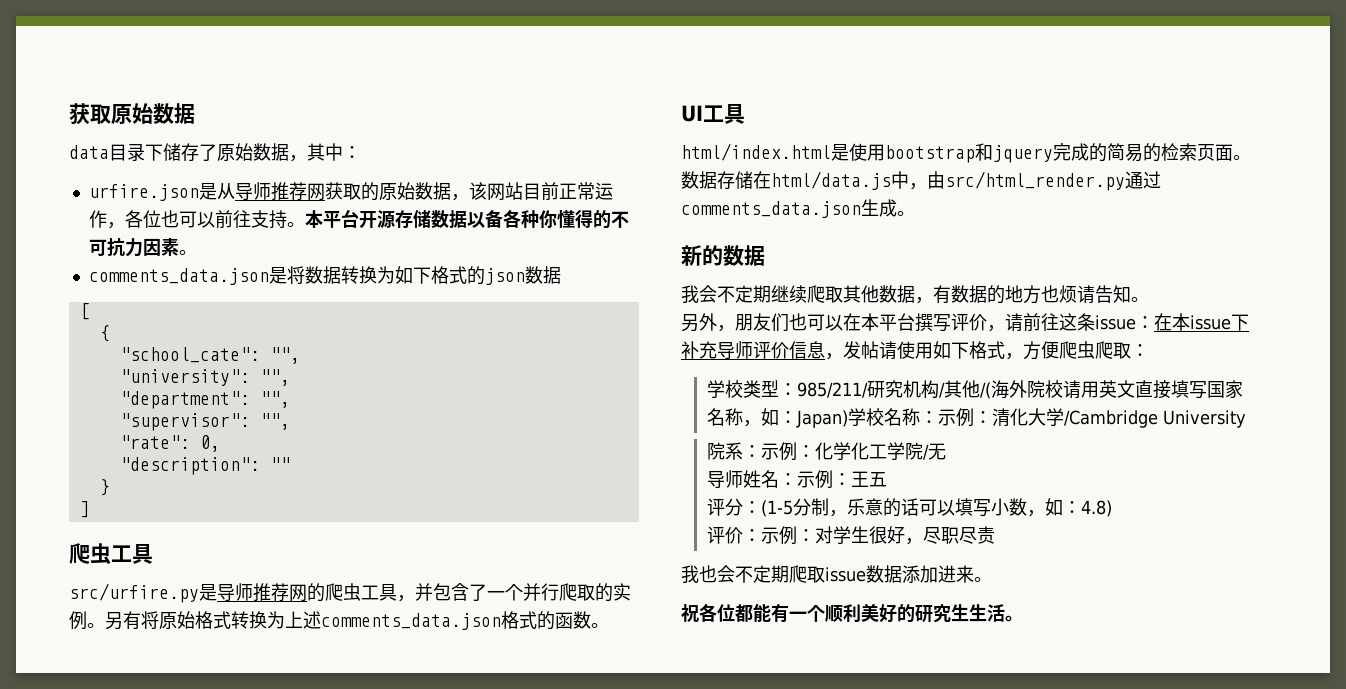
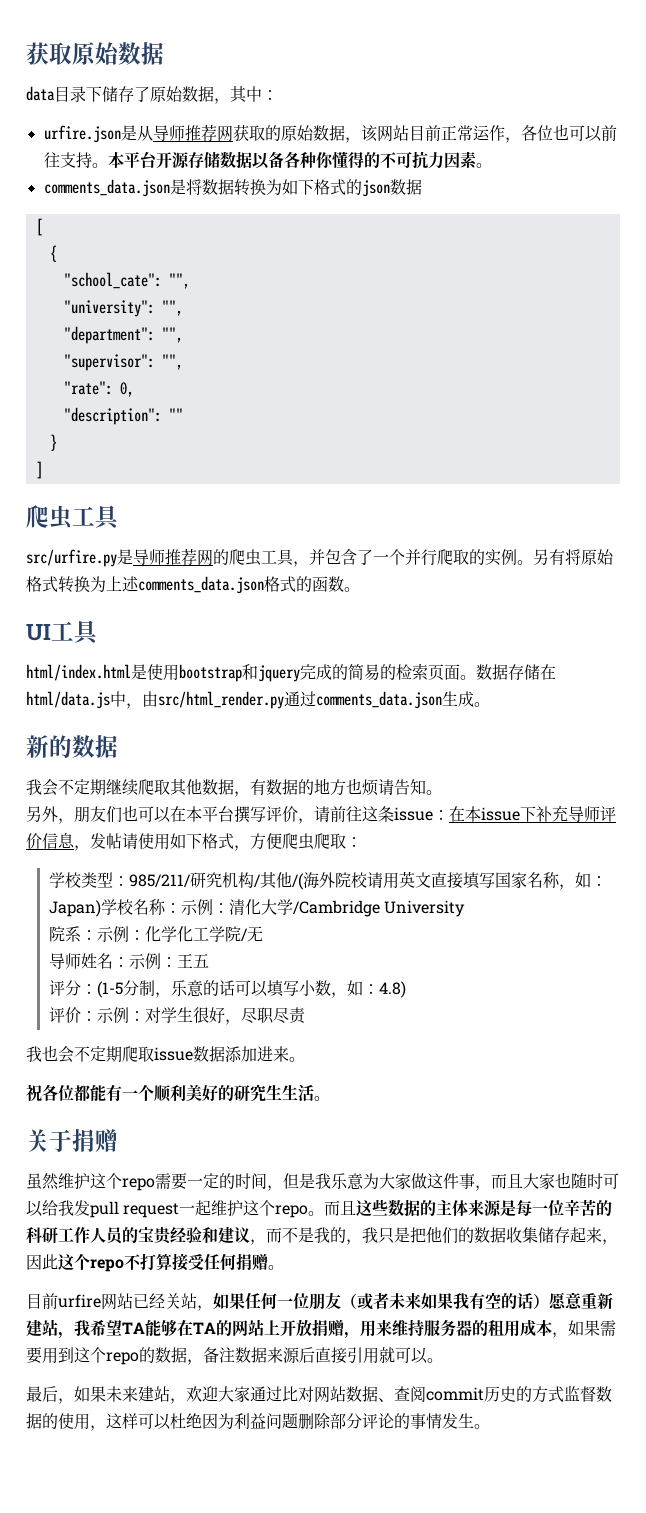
+ 关于捐赠
+ 虽然维护这个repo需要一定的时间，但是我乐意为大家做这件事，而且大家也随时可以给我发pull request一起维护这个repo。而且这些数据的主体来源是每一位辛苦的科研工作人员的宝贵经验和建议，而不是我的，我只是把他们的数据收集储存起来，因此这个repo不打算接受任何捐赠。
+ 目前urfire网站已经关站，如果任何一位朋友（或者未来如果我有空的话）愿意重新建站，我希望TA能够在TA的网站上开放捐赠，用来维持服务器的租用成本，如果需要用到这个repo的数据，备注数据来源后直接引用就可以。
+ 最后，如果未来建站，欢迎大家通过比对网站数据、查阅commit历史的方式监督数据的使用，这样可以杜绝因为利益问题删除部分评论的事情发生。

